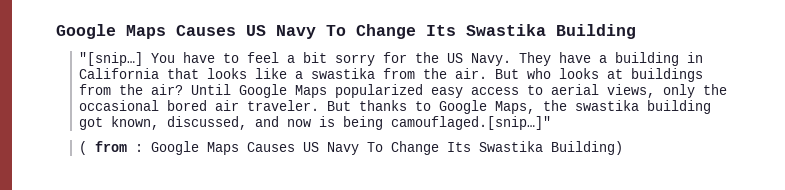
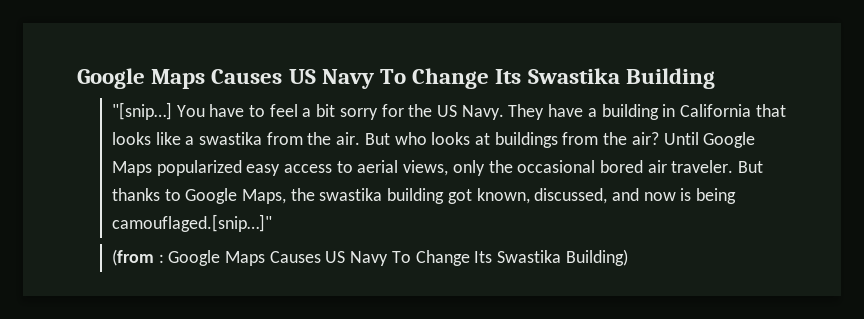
- ( from : Google Maps Causes US Navy To Change Its Swastika Building)
+ (from : Google Maps Causes US Navy To Change Its Swastika Building)

